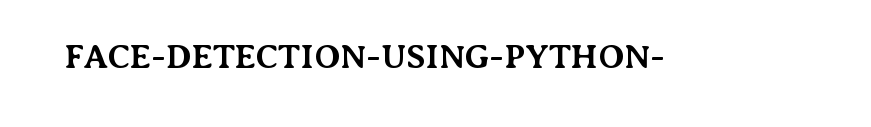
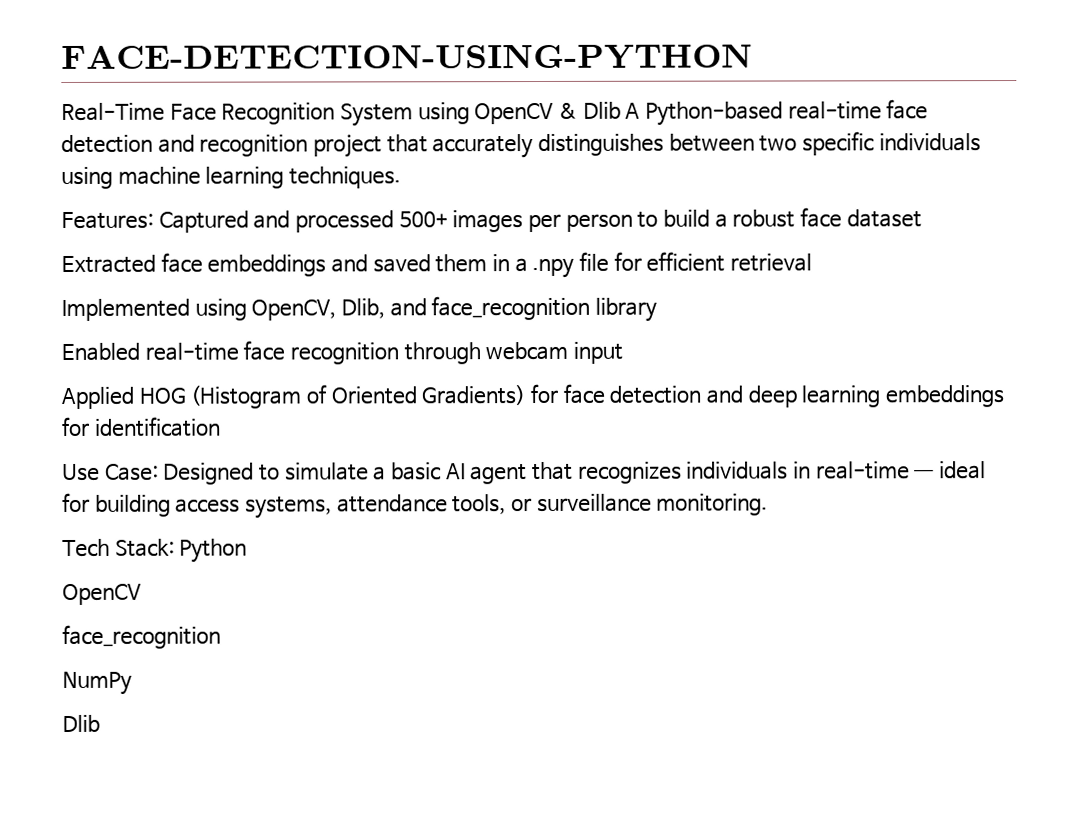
- FACE-DETECTION-USING-PYTHON-
+ FACE-DETECTION-USING-PYTHON
+ Real-Time Face Recognition System using OpenCV & Dlib A Python-based real-time face detection and recognition project that accurately distinguishes between two specific individuals using machine learning techniques.
+ Features: Captured and processed 500+ images per person to build a robust face dataset
+ Extracted face embeddings and saved them in a .npy file for efficient retrieval
+ Implemented using OpenCV, Dlib, and face_recognition library
+ Enabled real-time face recognition through webcam input
+ Applied HOG (Histogram of Oriented Gradients) for face detection and deep learning embeddings for identification
+ Use Case: Designed to simulate a basic AI agent that recognizes individuals in real-time — ideal for building access systems, attendance tools, or surveillance monitoring.
+ Tech Stack: Python
+ OpenCV
+ face_recognition
+ NumPy
+ Dlib

